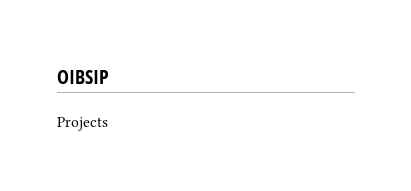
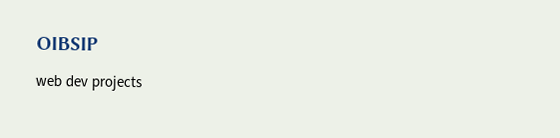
- Projects
+ web dev projects

